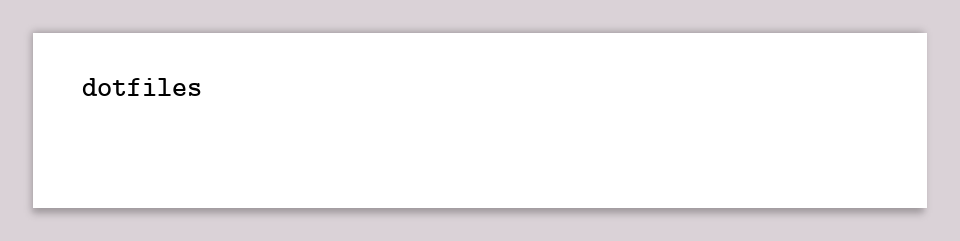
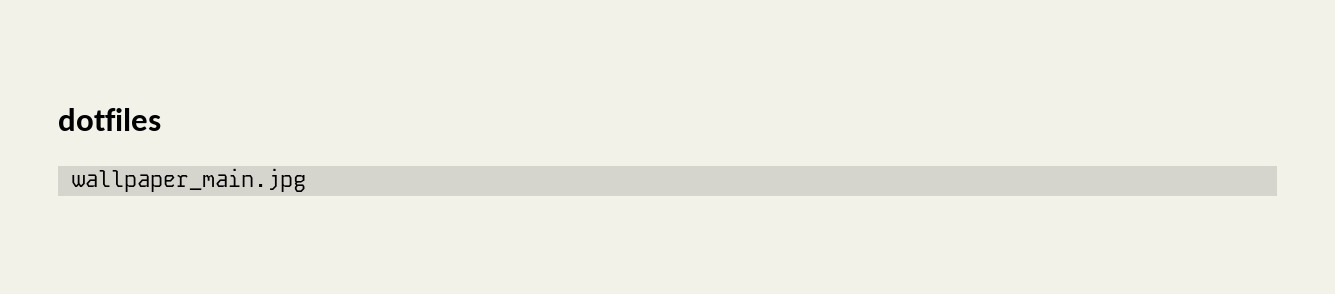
+ wallpaper_main.jpg

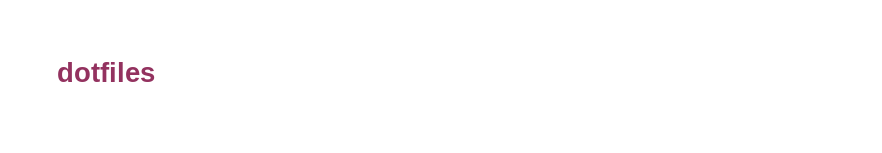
- wallpaper_main.jpg

